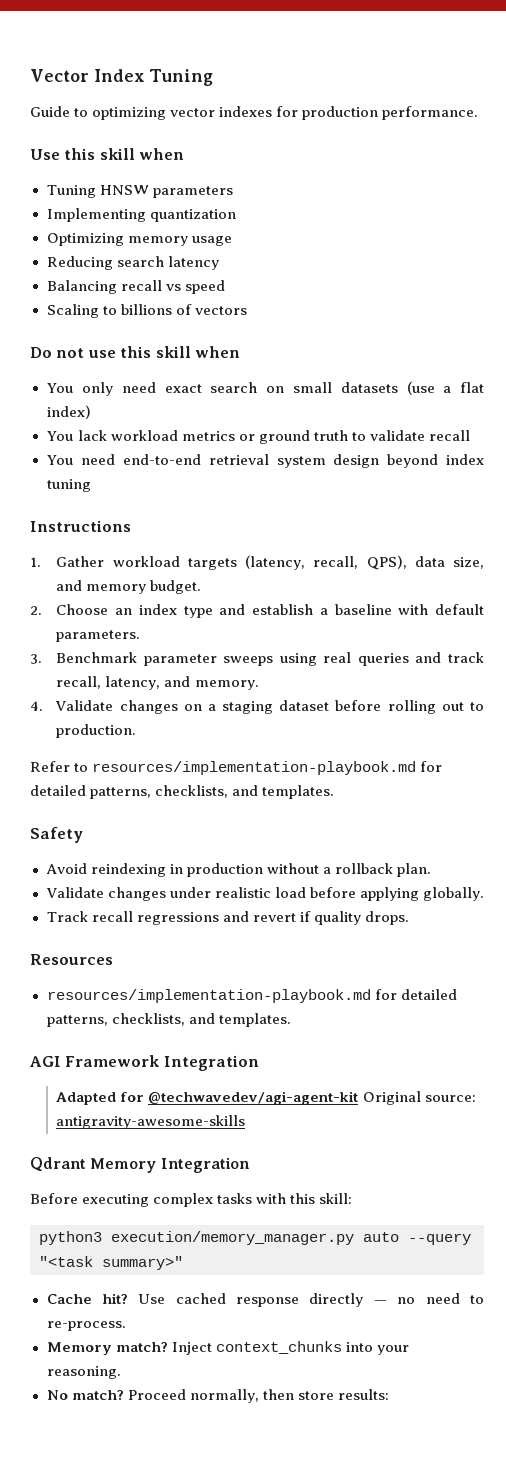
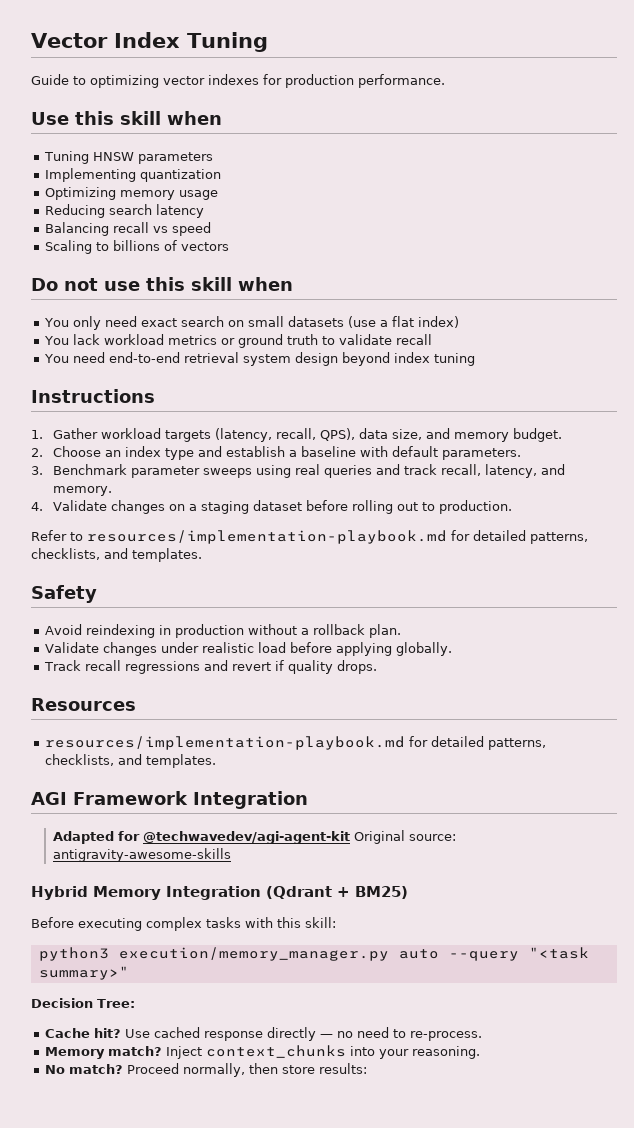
- Qdrant Memory Integration
+ Hybrid Memory Integration (Qdrant + BM25)
+ Decision Tree:

